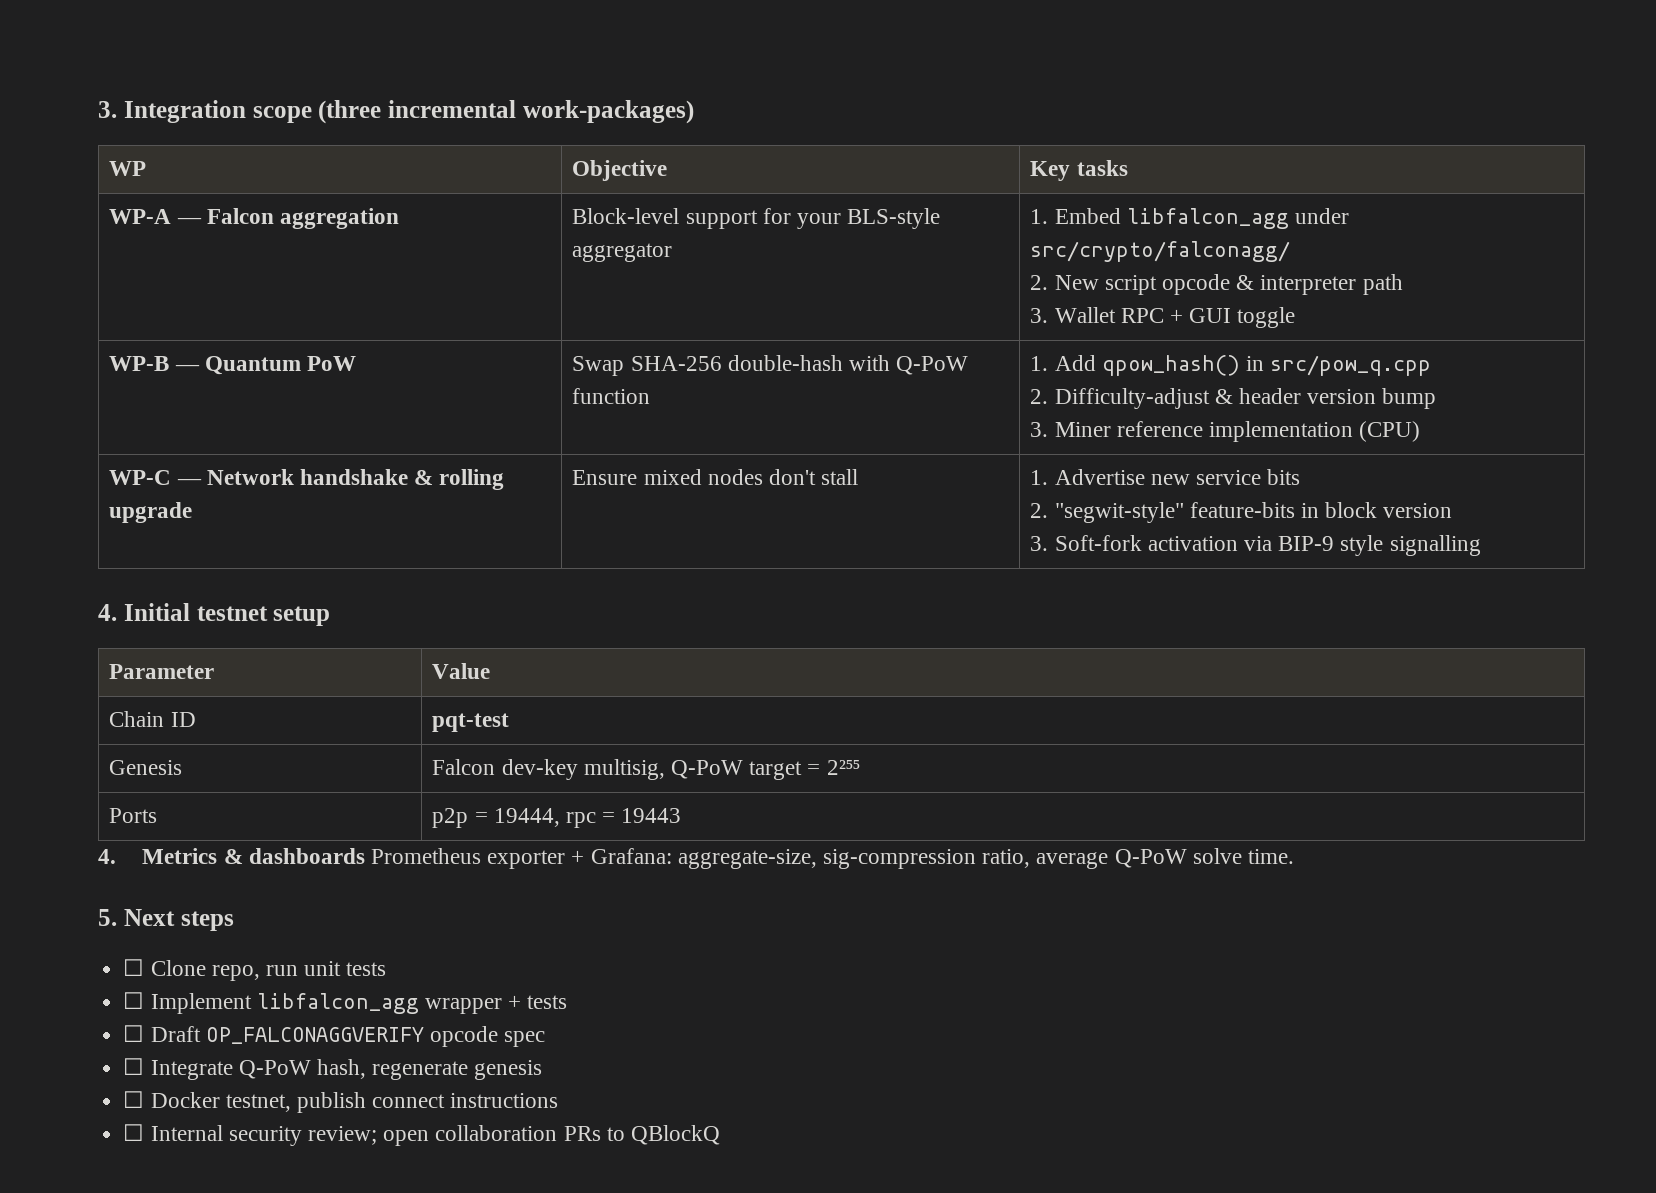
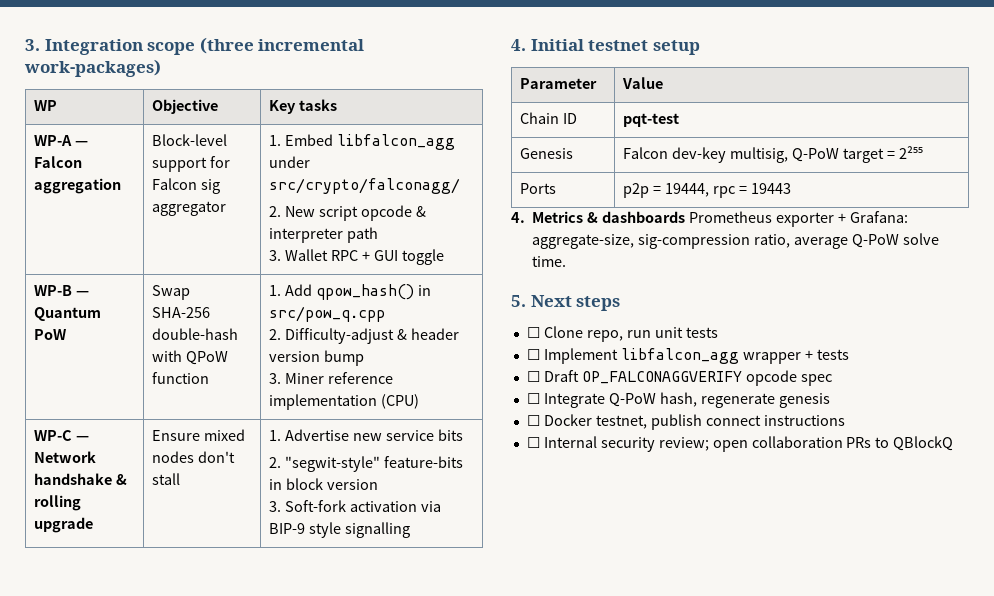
- WP-A — Falcon aggregation | Block-level support for your BLS-style aggregator | 1. Embed libfalcon_agg under src/crypto/falconagg/
+ WP-A — Falcon aggregation | Block-level support for Falcon sig aggregator | 1. Embed libfalcon_agg under src/crypto/falconagg/
- WP-B — Quantum PoW | Swap SHA-256 double-hash with Q-PoW function | 1. Add qpow_hash() in src/pow_q.cpp
+ WP-B — Quantum PoW | Swap SHA-256 double-hash with QPoW function | 1. Add qpow_hash() in src/pow_q.cpp

